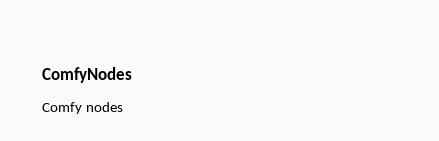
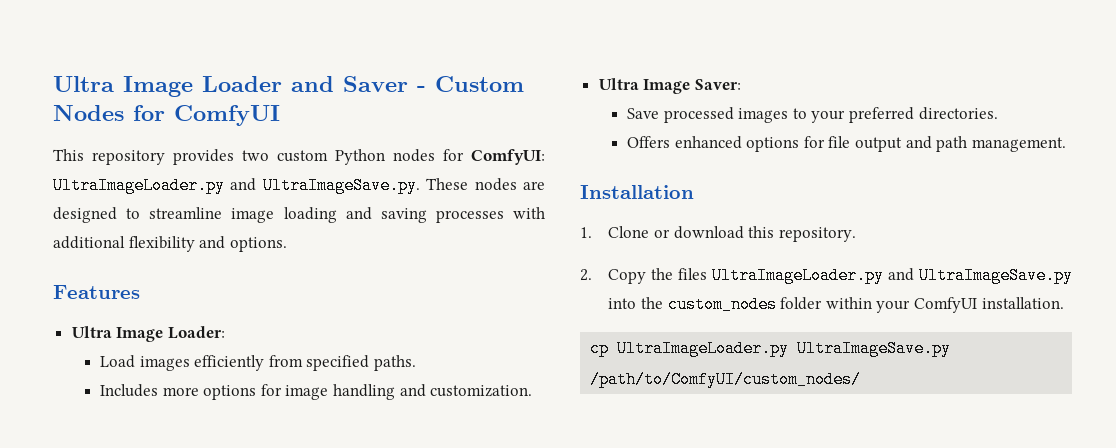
- ComfyNodes
- Comfy nodes
+ Ultra Image Loader and Saver - Custom Nodes for ComfyUI
+ This repository provides two custom Python nodes for ComfyUI: UltraImageLoader.py and UltraImageSave.py. These nodes are designed to streamline image loading and saving processes with additional flexibility and options.
+ Features
+ Ultra Image Loader:
+ Load images efficiently from specified paths.
+ Includes more options for image handling and customization.
+ Ultra Image Saver:
+ Save processed images to your preferred directories.
+ Offers enhanced options for file output and path management.
+ Installation
+ 1. Clone or download this repository.
+ 2. Copy the files UltraImageLoader.py and UltraImageSave.py into the custom_nodes folder within your ComfyUI installation.
+ cp UltraImageLoader.py UltraImageSave.py /path/to/ComfyUI/custom_nodes/

